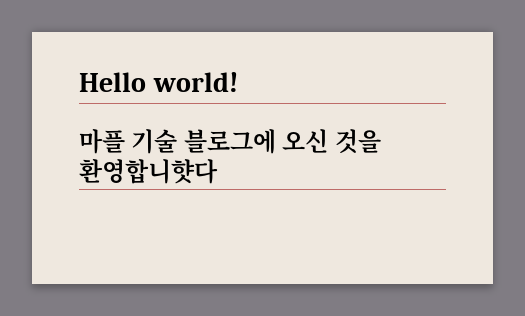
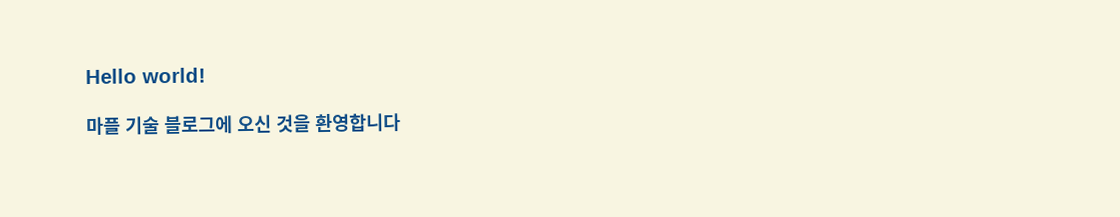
- 마플 기술 블로그에 오신 것을 환영합니햣다
+ 마플 기술 블로그에 오신 것을 환영합니다

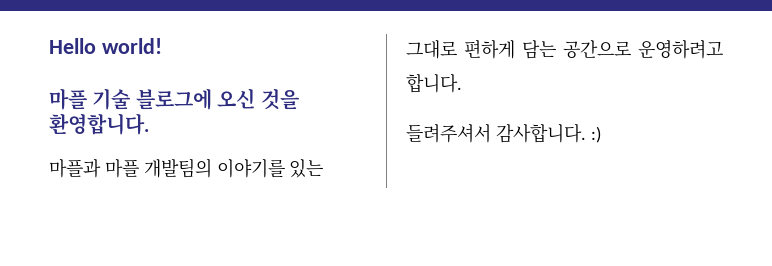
- 마플 기술 블로그에 오신 것을 환영합니다
+ 마플 기술 블로그에 오신 것을 환영합니다.
+ 마플과 마플 개발팀의 이야기를 있는 그대로 편하게 담는 공간으로 운영하려고 합니다.
+ 들려주셔서 감사합니다. :)

